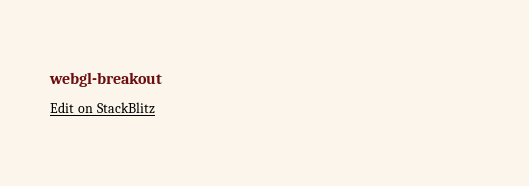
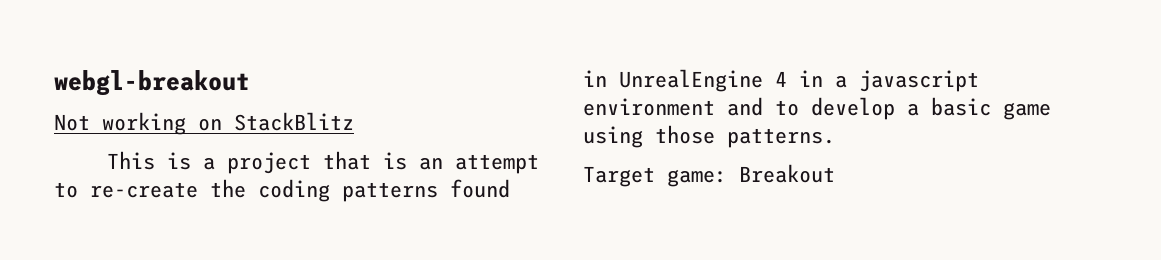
- Edit on StackBlitz
+ Not working on StackBlitz
+ This is a project that is an attempt to re-create the coding patterns found in UnrealEngine 4 in a javascript environment and to develop a basic game using those patterns.
+ Target game: Breakout

